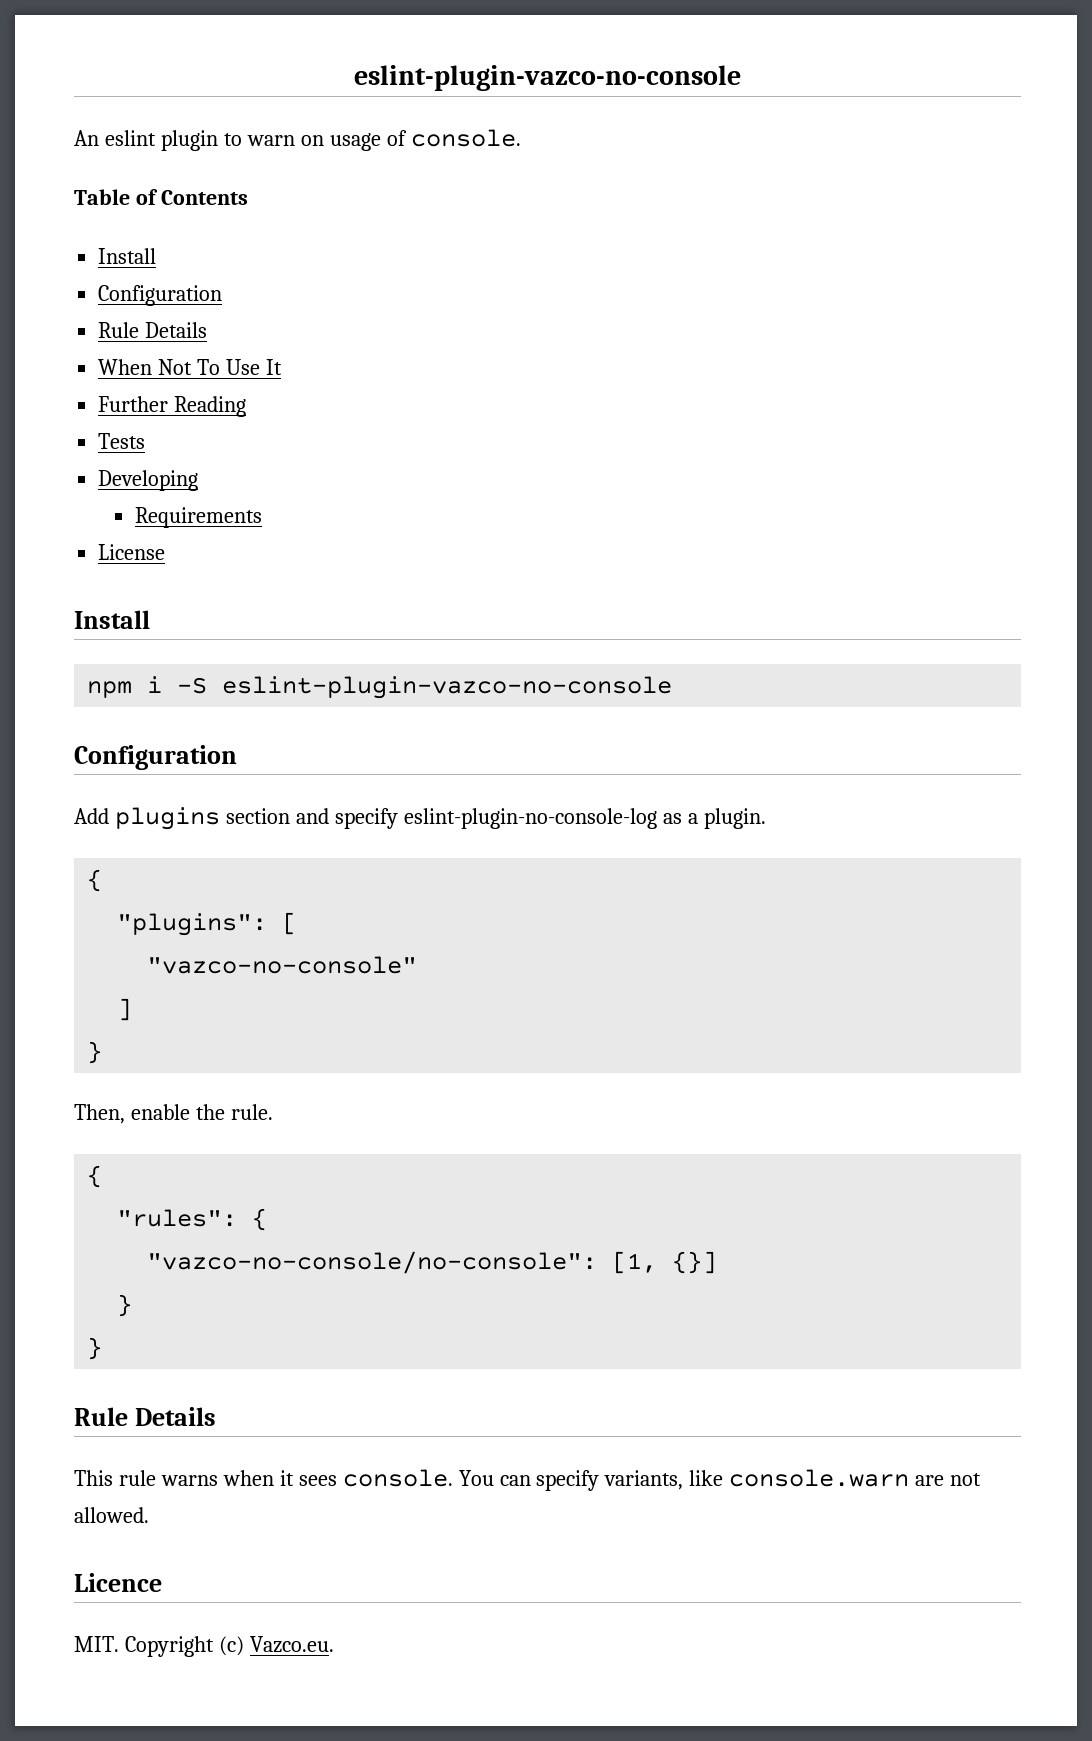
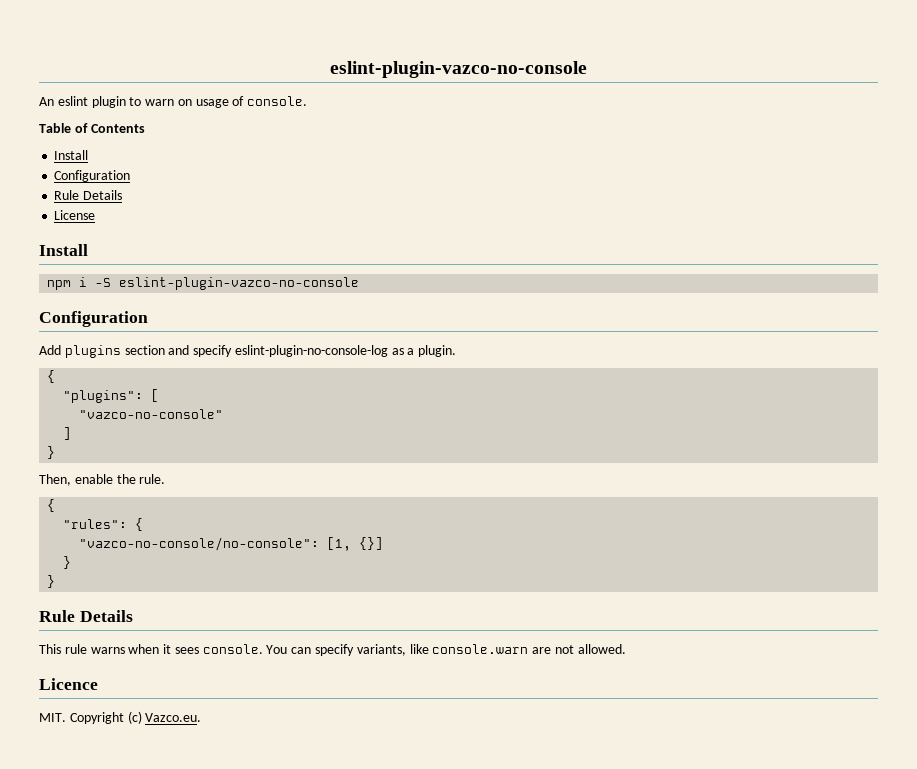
- When Not To Use It
- Further Reading
- Tests
- Developing
- Requirements

